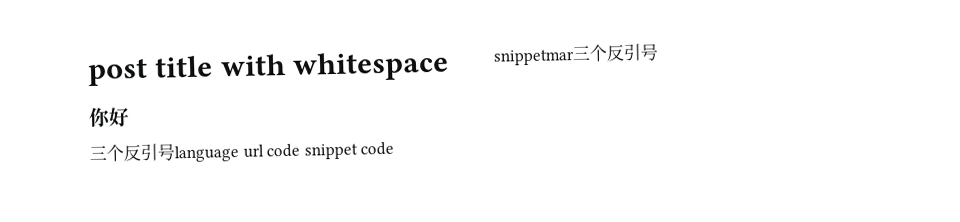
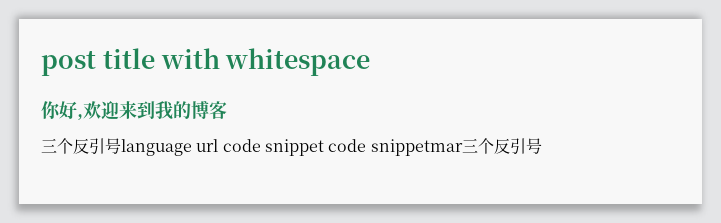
- 你好
+ 你好,欢迎来到我的博客

